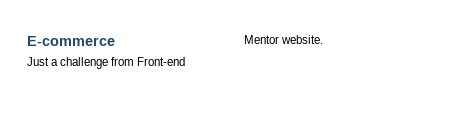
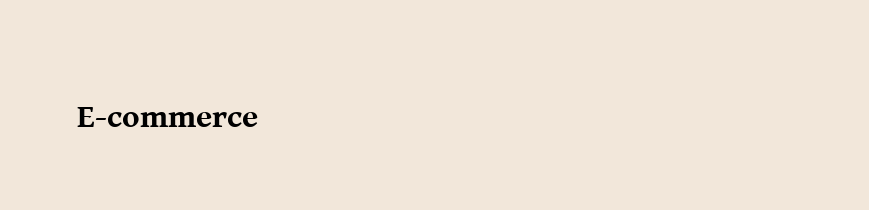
- Just a challenge from Front-end Mentor website.

